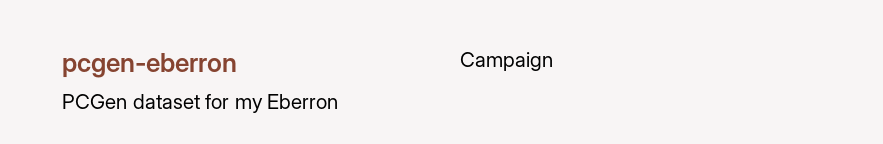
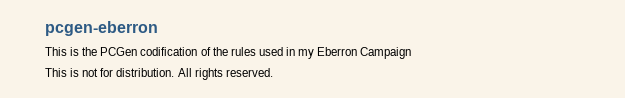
- PCGen dataset for my Eberron Campaign
+ This is the PCGen codification of the rules used in my Eberron Campaign
+ This is not for distribution. All rights reserved.

